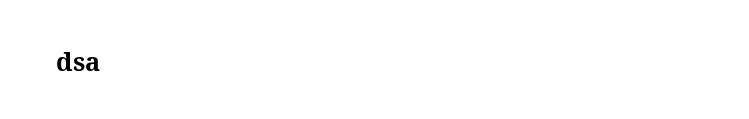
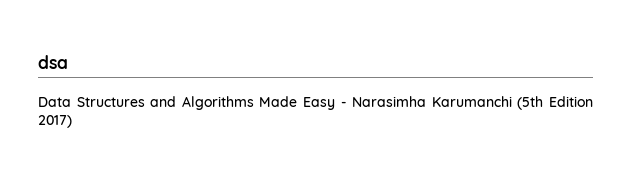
+ Data Structures and Algorithms Made Easy - Narasimha Karumanchi (5th Edition 2017)

